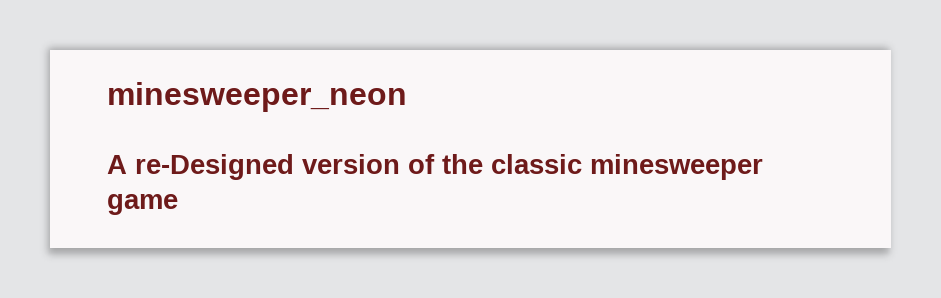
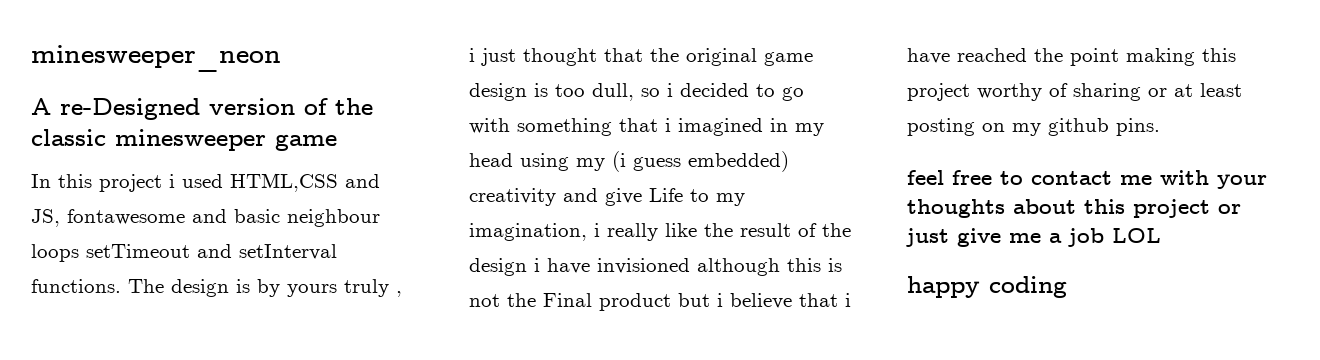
+ In this project i used HTML,CSS and JS, fontawesome and basic neighbour loops setTimeout and setInterval functions. The design is by yours truly , i just thought that the original game design is too dull, so i decided to go with something that i imagined in my head using my (i guess embedded) creativity and give Life to my imagination, i really like the result of the design i have invisioned although this is not the Final product but i believe that i have reached the point making this project worthy of sharing or at least posting on my github pins.
+ feel free to contact me with your thoughts about this project or just give me a job LOL
+ happy coding

